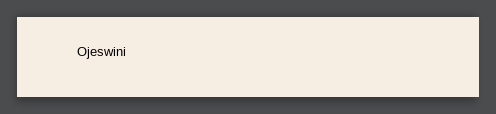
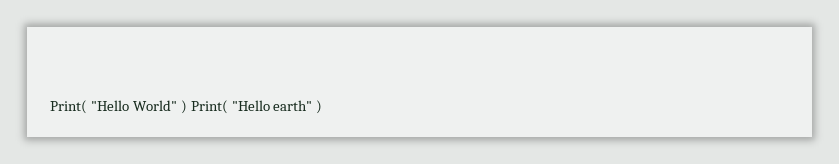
- Ojeswini
+ Print( "Hello World" ) Print( "Hello earth" )

